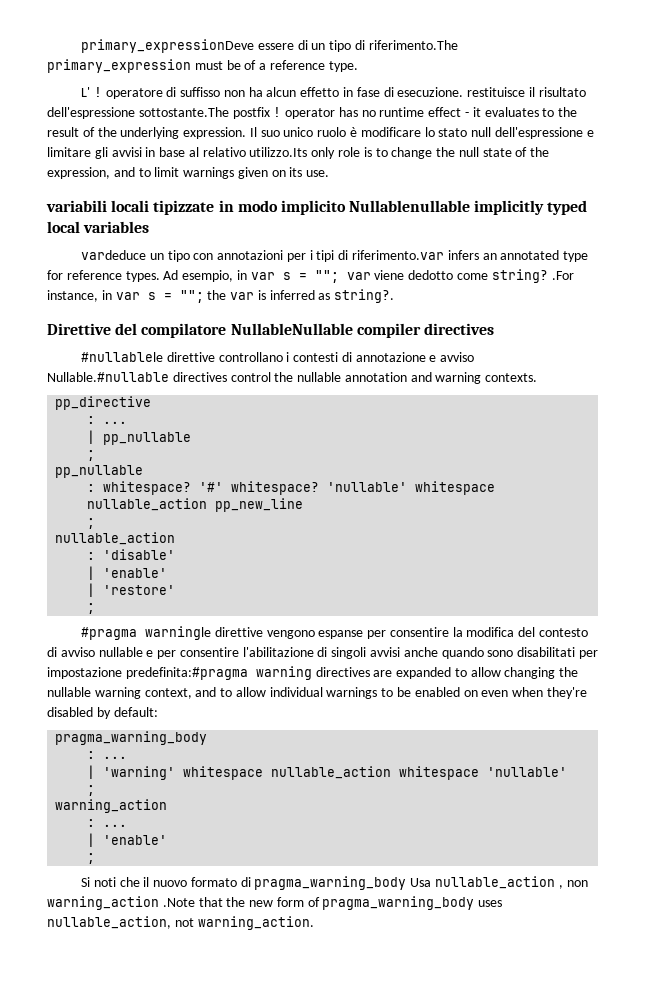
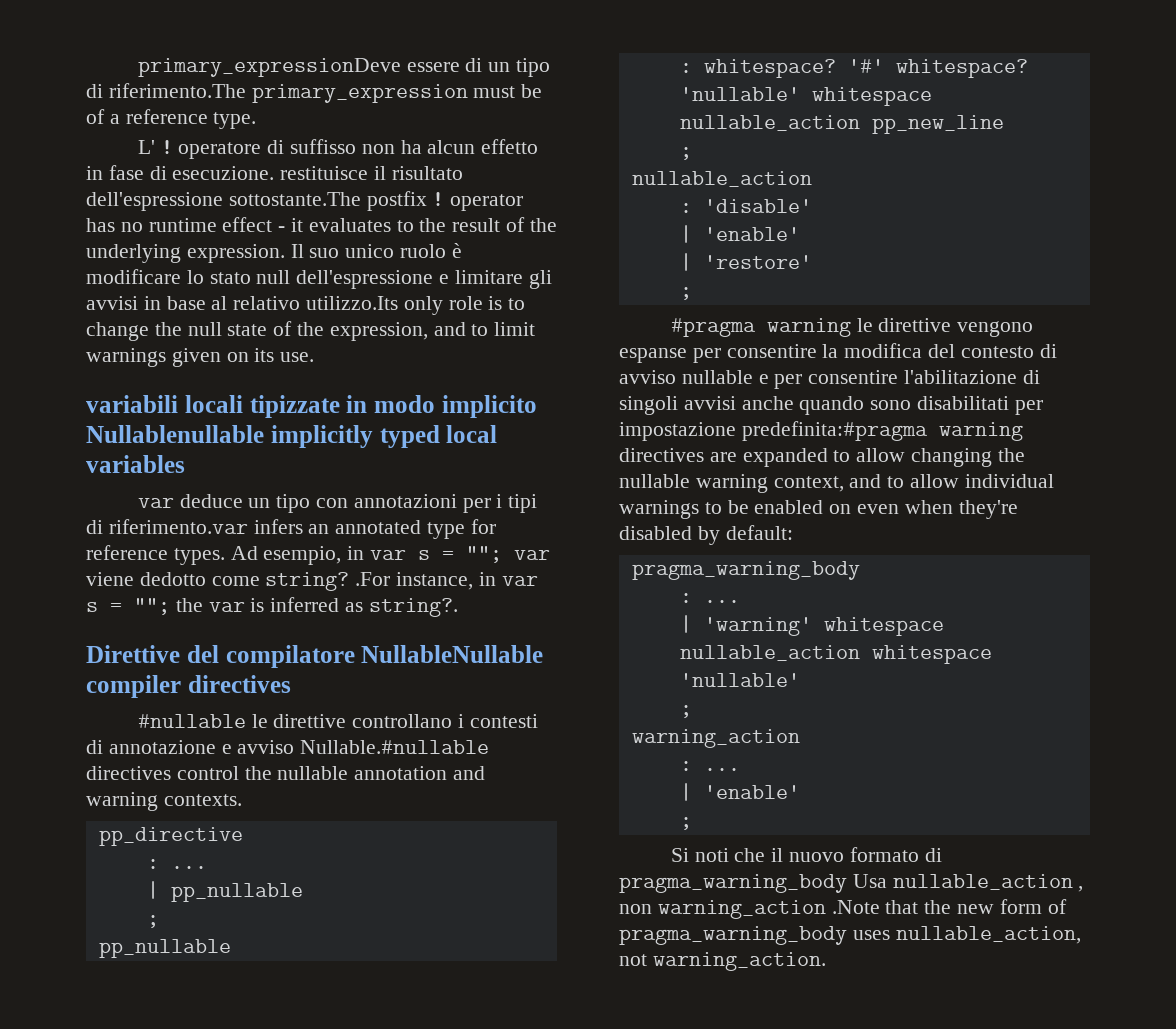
- vardeduce un tipo con annotazioni per i tipi di riferimento.var infers an annotated type for reference types.
+ var deduce un tipo con annotazioni per i tipi di riferimento.var infers an annotated type for reference types.
- #nullablele direttive controllano i contesti di annotazione e avviso Nullable.#nullable directives control the nullable annotation and warning contexts.
+ #nullable le direttive controllano i contesti di annotazione e avviso Nullable.#nullable directives control the nullable annotation and warning contexts.
- #pragma warningle direttive vengono espanse per consentire la modifica del contesto di avviso nullable e per consentire l'abilitazione di singoli avvisi anche quando sono disabilitati per impostazione predefinita:#pragma warning directives are expanded to allow changing the nullable warning context, and to allow individual warnings to be enabled on even when they're disabled by default:
+ #pragma warning le direttive vengono espanse per consentire la modifica del contesto di avviso nullable e per consentire l'abilitazione di singoli avvisi anche quando sono disabilitati per impostazione predefinita:#pragma warning directives are expanded to allow changing the nullable warning context, and to allow individual warnings to be enabled on even when they're disabled by default:

